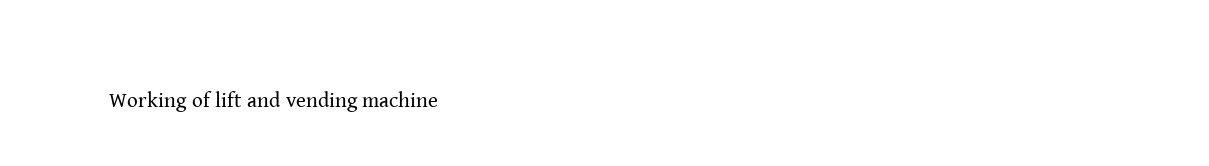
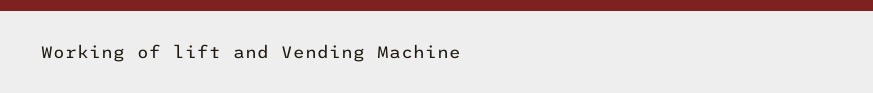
- Working of lift and vending machine
+ Working of lift and Vending Machine

